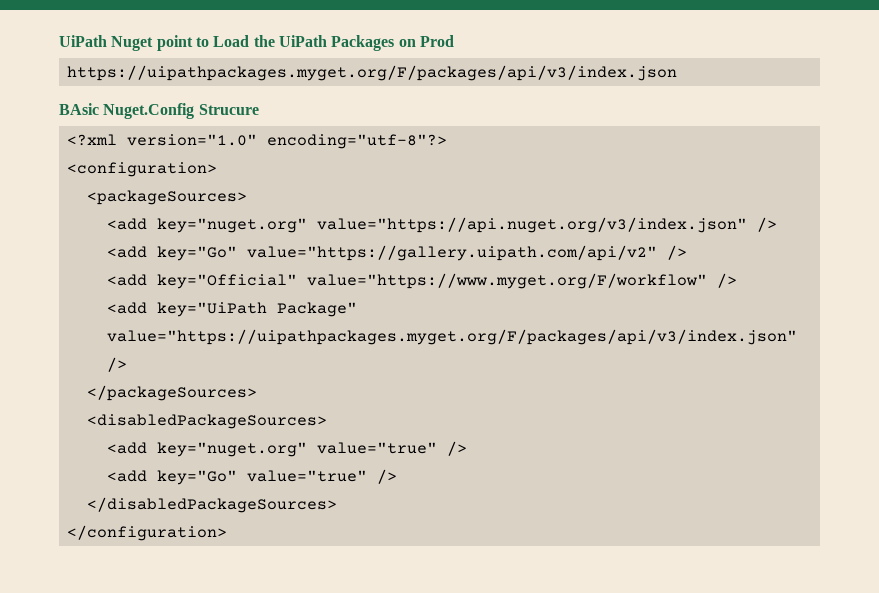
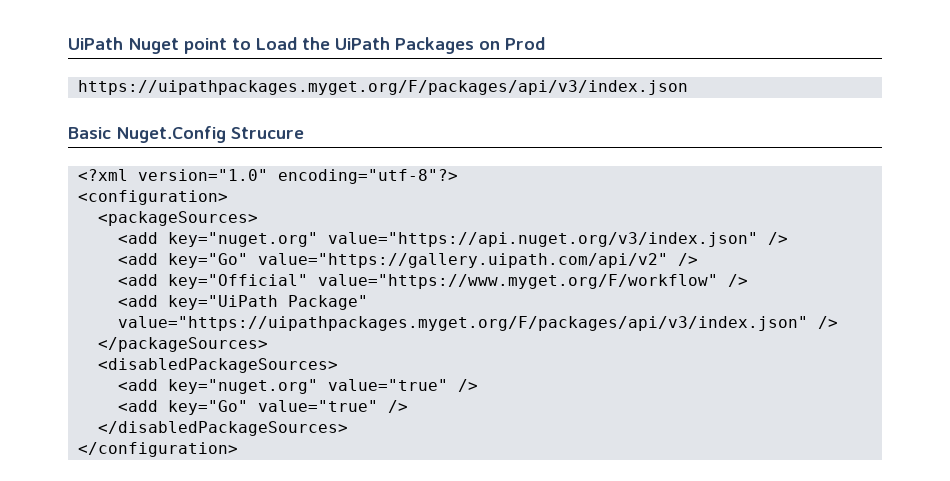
- BAsic Nuget.Config Strucure
+ Basic Nuget.Config Strucure

